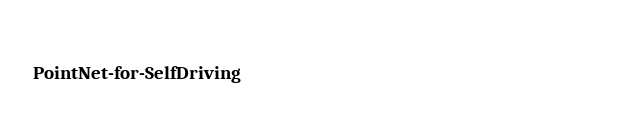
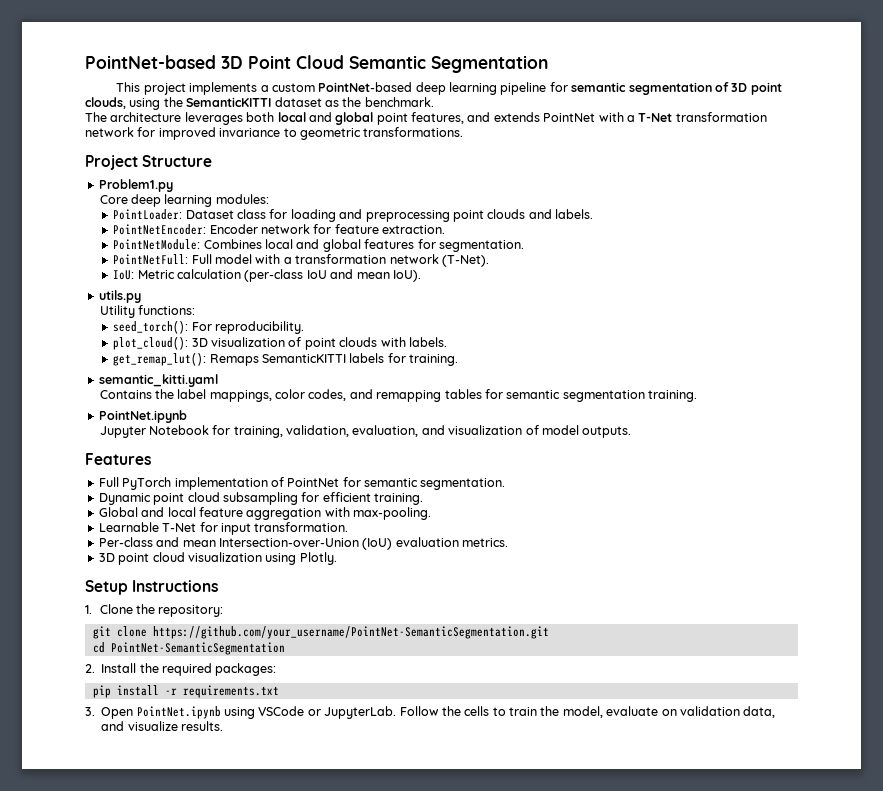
- PointNet-for-SelfDriving
+ PointNet-based 3D Point Cloud Semantic Segmentation
+ This project implements a custom PointNet-based deep learning pipeline for semantic segmentation of 3D point clouds, using the SemanticKITTI dataset as the benchmark.
+ The architecture leverages both local and global point features, and extends PointNet with a T-Net transformation network for improved invariance to geometric transformations.
+ Project Structure
+ Problem1.py
+ Core deep learning modules:
+ PointLoader: Dataset class for loading and preprocessing point clouds and labels.
+ PointNetEncoder: Encoder network for feature extraction.
+ PointNetModule: Combines local and global features for segmentation.
+ PointNetFull: Full model with a transformation network (T-Net).
+ IoU: Metric calculation (per-class IoU and mean IoU).
+ utils.py
+ Utility functions:
+ seed_torch(): For reproducibility.
+ plot_cloud(): 3D visualization of point clouds with labels.
+ get_remap_lut(): Remaps SemanticKITTI labels for training.
+ semantic_kitti.yaml
+ Contains the label mappings, color codes, and remapping tables for semantic segmentation training.
+ PointNet.ipynb
+ Jupyter Notebook for training, validation, evaluation, and visualization of model outputs.
+ Features
+ Full PyTorch implementation of PointNet for semantic segmentation.
+ Dynamic point cloud subsampling for efficient training.
+ Global and local feature aggregation with max-pooling.
+ Learnable T-Net for input transformation.
+ Per-class and mean Intersection-over-Union (IoU) evaluation metrics.
+ 3D point cloud visualization using Plotly.
+ Setup Instructions
+ 1. Clone the repository:
+ git clone https://github.com/your_username/PointNet-SemanticSegmentation.git
+ cd PointNet-SemanticSegmentation
+ 2. Install the required packages:
+ pip install -r requirements.txt
+ 3. Open PointNet.ipynb using VSCode or JupyterLab. Follow the cells to train the model, evaluate on validation data, and visualize results.

